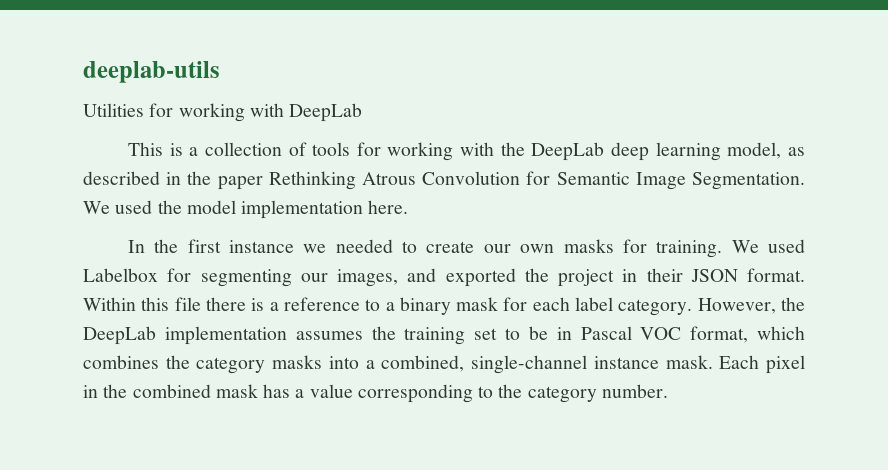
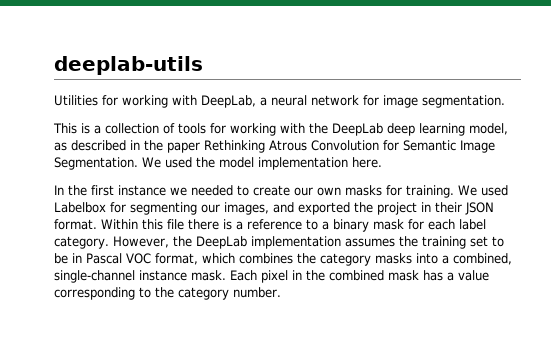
- Utilities for working with DeepLab
+ Utilities for working with DeepLab, a neural network for image segmentation.

